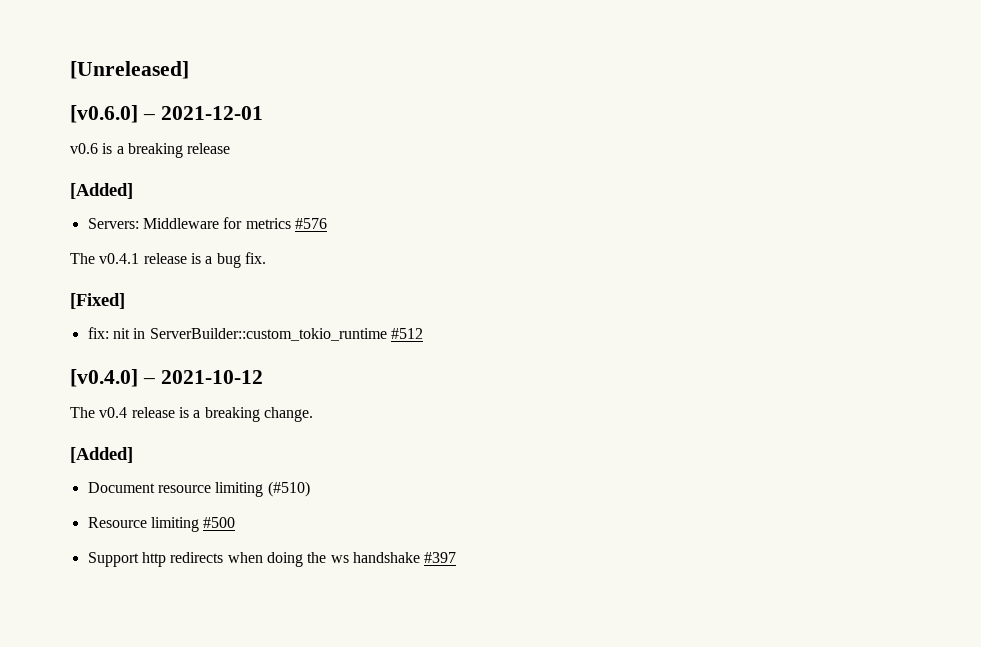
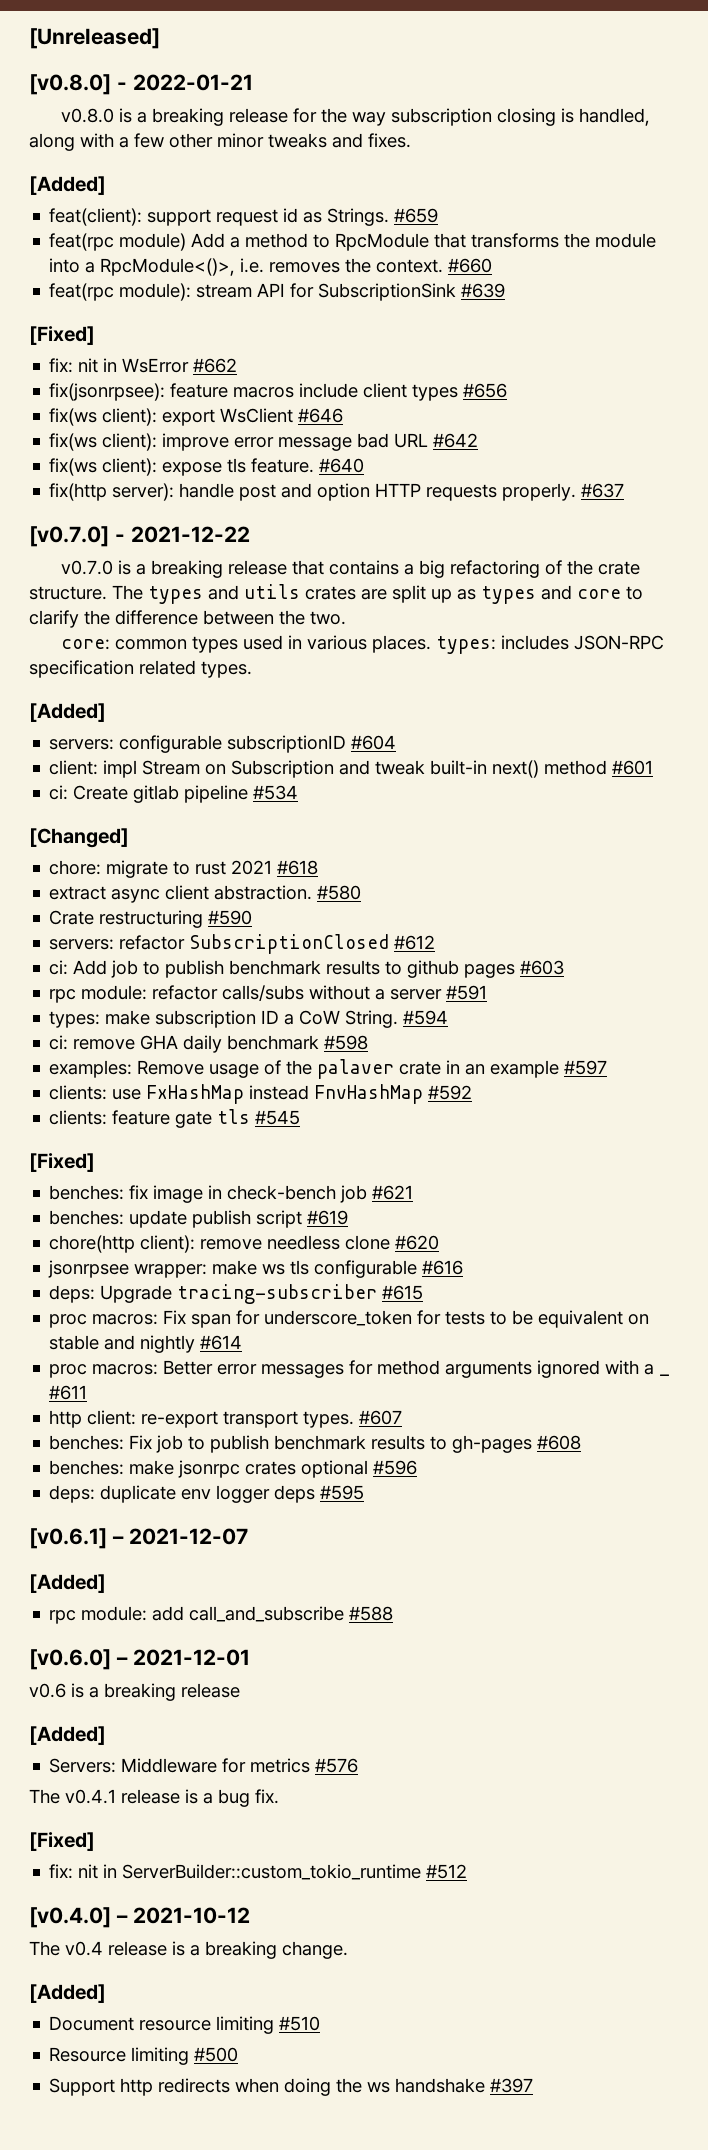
+ [v0.8.0] - 2022-01-21
+ v0.8.0 is a breaking release for the way subscription closing is handled, along with a few other minor tweaks and fixes.
+ [Added]
+ feat(client): support request id as Strings. #659
+ feat(rpc module) Add a method to RpcModule that transforms the module into a RpcModule<()>, i.e. removes the context. #660
+ feat(rpc module): stream API for SubscriptionSink #639
+ [Fixed]
+ fix: nit in WsError #662
+ fix(jsonrpsee): feature macros include client types #656
+ fix(ws client): export WsClient #646
+ fix(ws client): improve error message bad URL #642
+ fix(ws client): expose tls feature. #640
+ fix(http server): handle post and option HTTP requests properly. #637
+ [v0.7.0] - 2021-12-22
+ v0.7.0 is a breaking release that contains a big refactoring of the crate structure. The types and utils crates are split up as types and core to clarify the difference between the two.
+ core: common types used in various places. types: includes JSON-RPC specification related types.
+ [Added]
+ servers: configurable subscriptionID #604
+ client: impl Stream on Subscription and tweak built-in next() method #601
+ ci: Create gitlab pipeline #534
+ [Changed]
+ chore: migrate to rust 2021 #618
+ extract async client abstraction. #580
+ Crate restructuring #590
+ servers: refactor SubscriptionClosed #612
+ ci: Add job to publish benchmark results to github pages #603
+ rpc module: refactor calls/subs without a server #591
+ types: make subscription ID a CoW String. #594
+ ci: remove GHA daily benchmark #598
+ examples: Remove usage of the palaver crate in an example #597
+ clients: use FxHashMap instead FnvHashMap #592
+ clients: feature gate tls #545
+ [Fixed]
+ benches: fix image in check-bench job #621
+ benches: update publish script #619
+ chore(http client): remove needless clone #620
+ jsonrpsee wrapper: make ws tls configurable #616
+ deps: Upgrade tracing-subscriber #615
+ proc macros: Fix span for underscore_token for tests to be equivalent on stable and nightly #614
+ proc macros: Better error messages for method arguments ignored with a _ #611
+ http client: re-export transport types. #607
+ benches: Fix job to publish benchmark results to gh-pages #608
+ benches: make jsonrpc crates optional #596
+ deps: duplicate env logger deps #595
+ [v0.6.1] – 2021-12-07
+ [Added]
+ rpc module: add call_and_subscribe #588
- Document resource limiting (#510)
+ Document resource limiting #510

